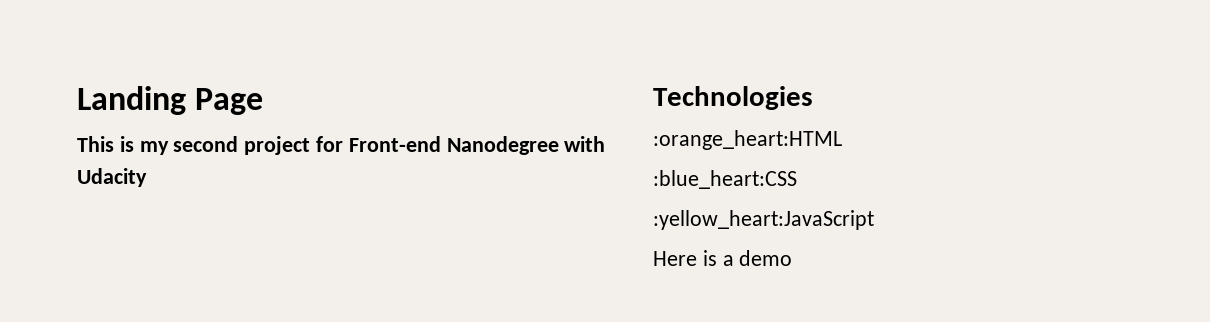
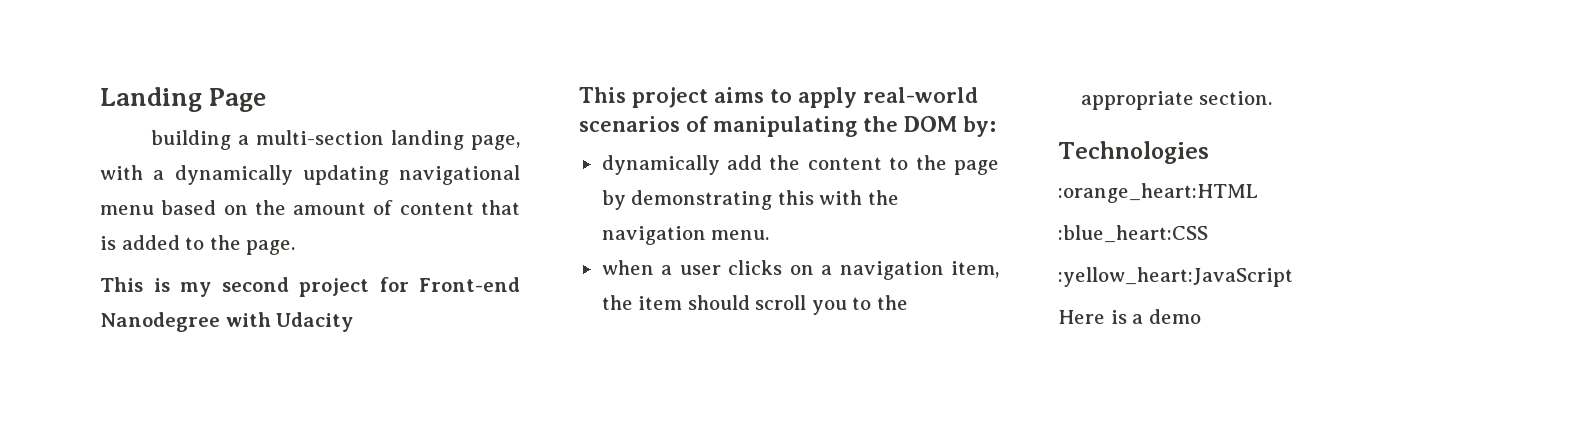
+ building a multi-section landing page, with a dynamically updating navigational menu based on the amount of content that is added to the page.
+ This project aims to apply real-world scenarios of manipulating the DOM by:
+ dynamically add the content to the page by demonstrating this with the navigation menu.
+ when a user clicks on a navigation item, the item should scroll you to the appropriate section.

